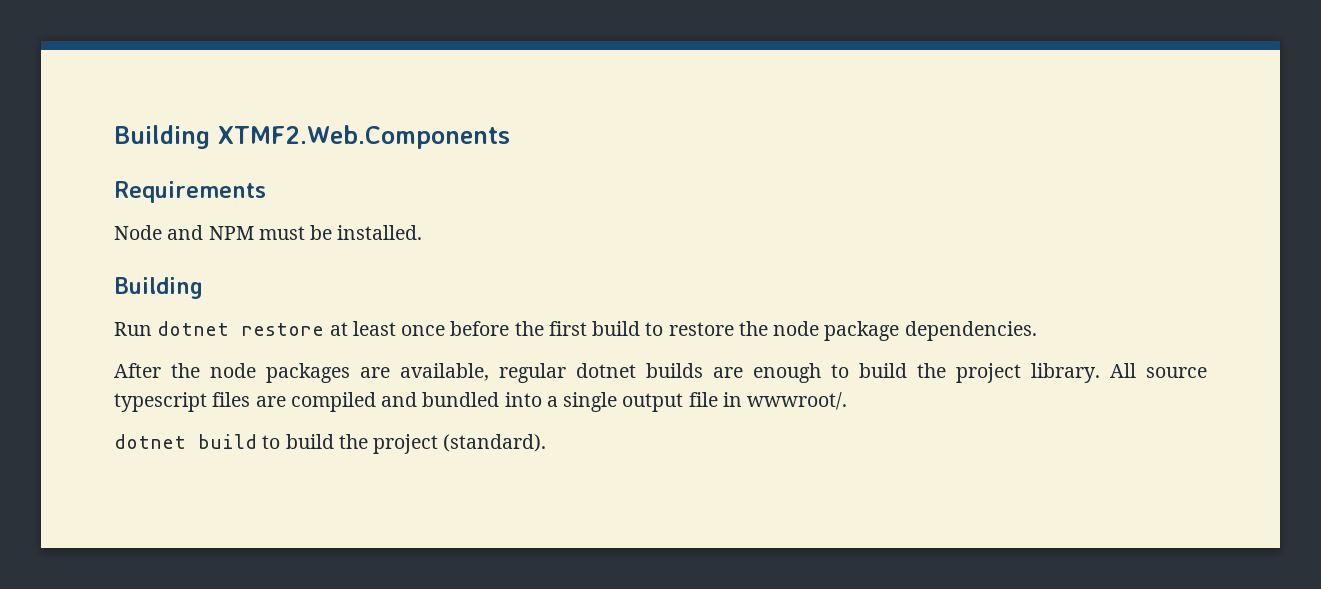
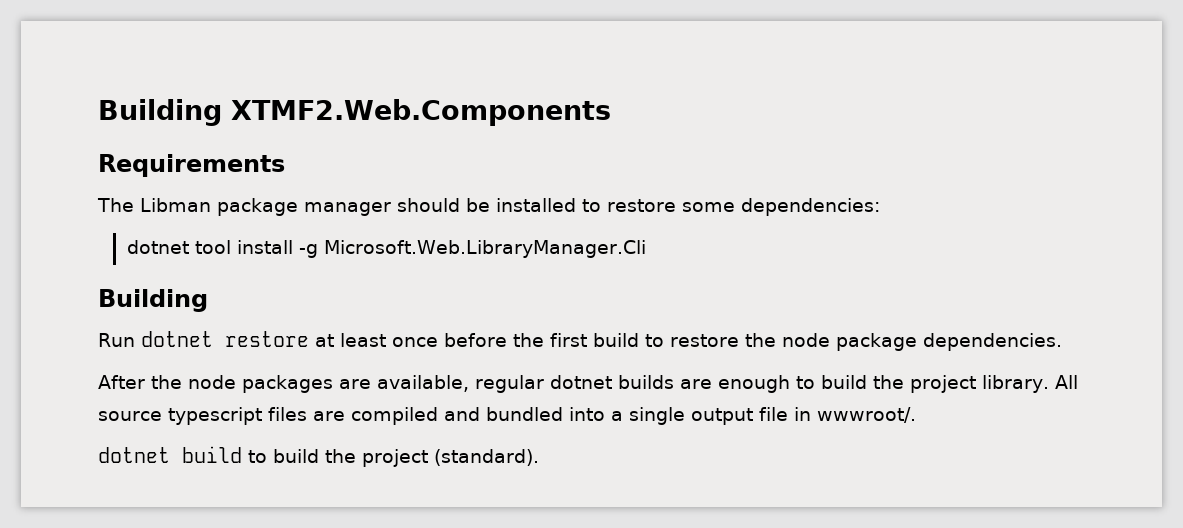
- Node and NPM must be installed.
+ The Libman package manager should be installed to restore some dependencies:
+ dotnet tool install -g Microsoft.Web.LibraryManager.Cli

